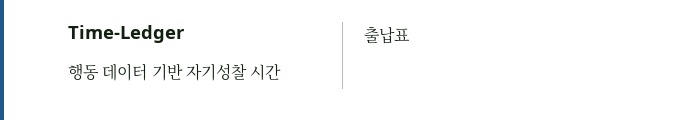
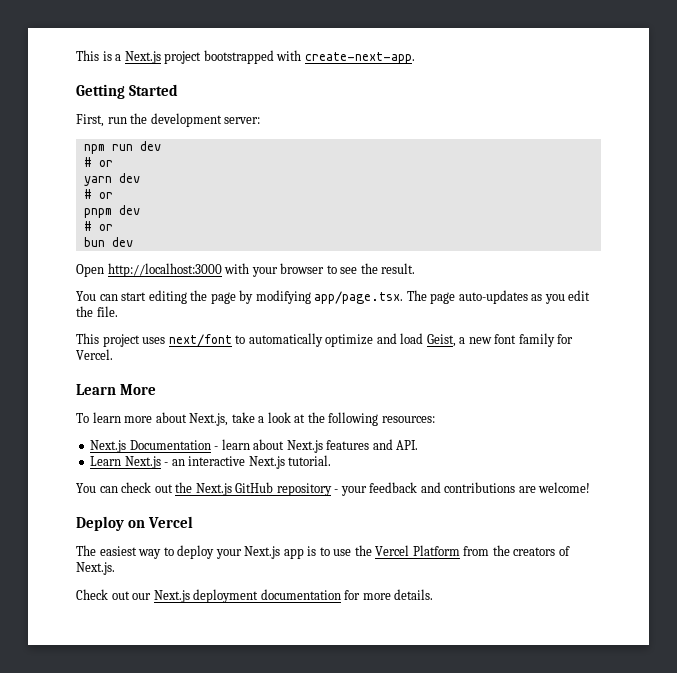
- Time-Ledger
- 행동 데이터 기반 자기성찰 시간 출납표
+ This is a Next.js project bootstrapped with create-next-app.
+ Getting Started
+ First, run the development server:
+ npm run dev
+ # or
+ yarn dev
+ # or
+ pnpm dev
+ # or
+ bun dev
+ Open http://localhost:3000 with your browser to see the result.
+ You can start editing the page by modifying app/page.tsx. The page auto-updates as you edit the file.
+ This project uses next/font to automatically optimize and load Geist, a new font family for Vercel.
+ Learn More
+ To learn more about Next.js, take a look at the following resources:
+ Next.js Documentation - learn about Next.js features and API.
+ Learn Next.js - an interactive Next.js tutorial.
+ You can check out the Next.js GitHub repository - your feedback and contributions are welcome!
+ Deploy on Vercel
+ The easiest way to deploy your Next.js app is to use the Vercel Platform from the creators of Next.js.
+ Check out our Next.js deployment documentation for more details.

